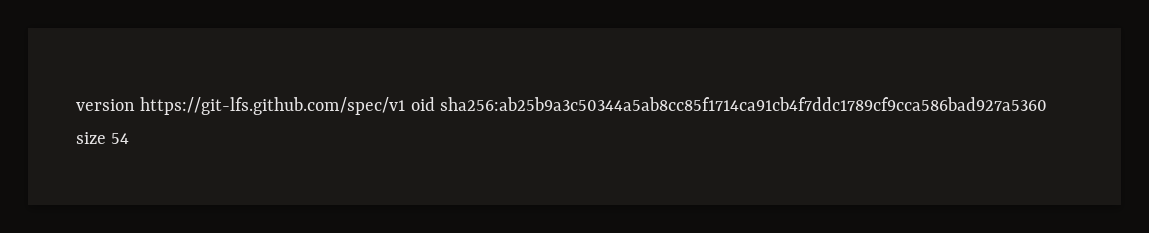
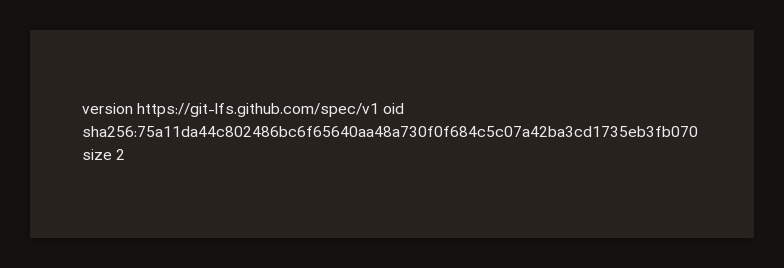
- version https://git-lfs.github.com/spec/v1 oid sha256:ab25b9a3c50344a5ab8cc85f1714ca91cb4f7ddc1789cf9cca586bad927a5360 size 54
+ version https://git-lfs.github.com/spec/v1 oid sha256:75a11da44c802486bc6f65640aa48a730f0f684c5c07a42ba3cd1735eb3fb070 size 2

